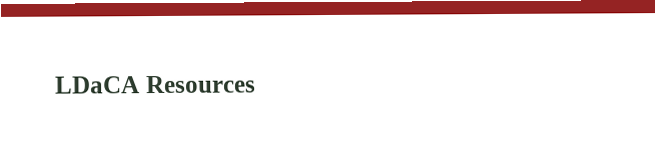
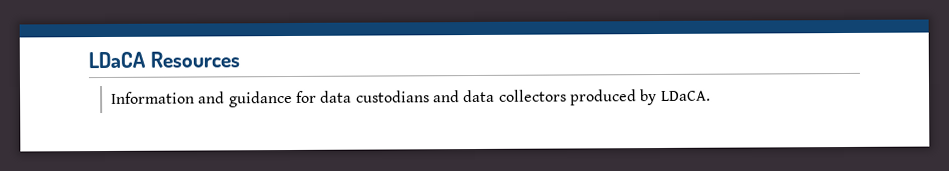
+ Information and guidance for data custodians and data collectors produced by LDaCA.

